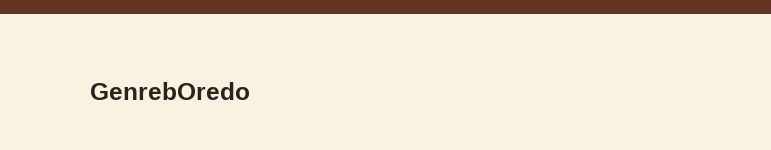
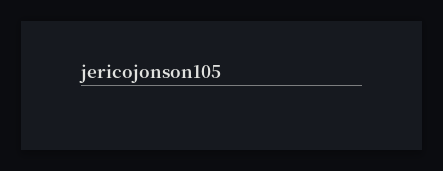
- GenrebOredo
+ jericojonson105

